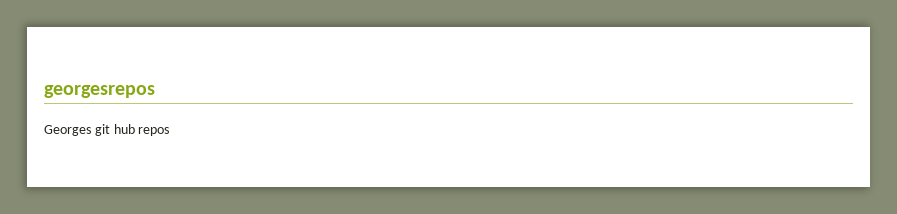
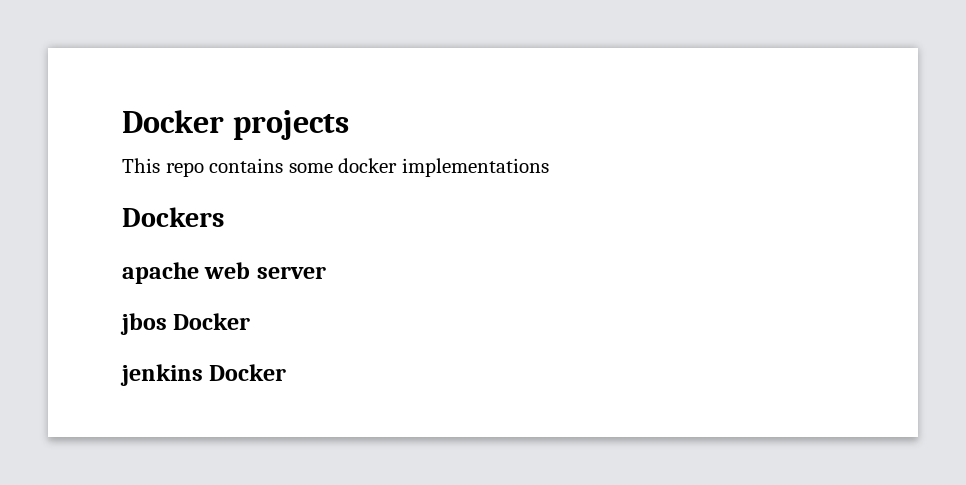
- georgesrepos
- Georges git hub repos
+ Docker projects
+ This repo contains some docker implementations
+ Dockers
+ apache web server
+ jbos Docker
+ jenkins Docker

